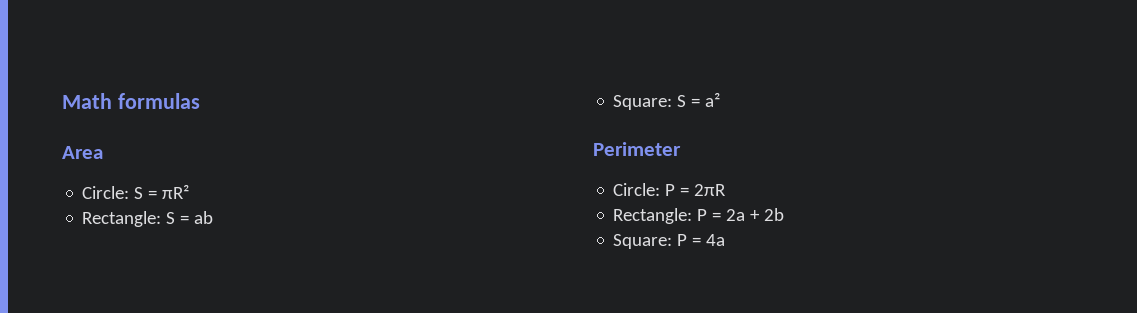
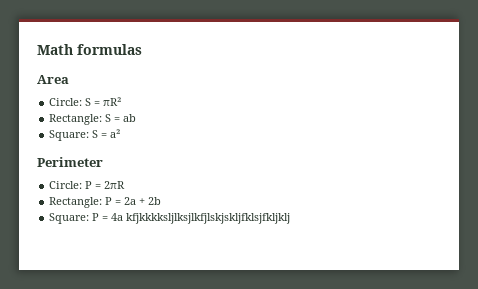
- Square: P = 4a
+ Square: P = 4a kfjkkkksljlksjlkfjlskjskljfklsjfkljklj

